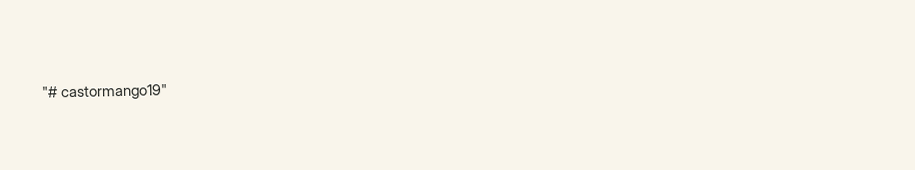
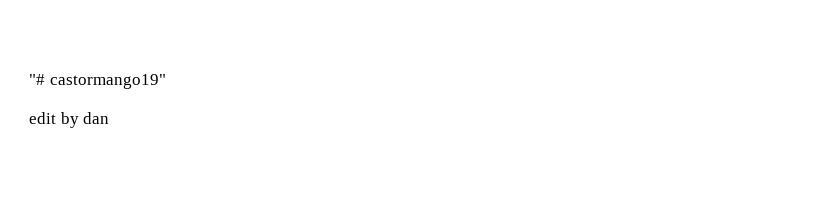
+ edit by dan

